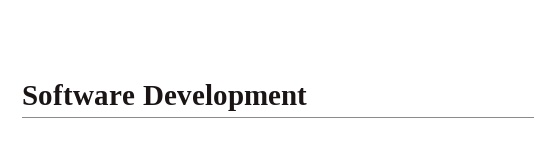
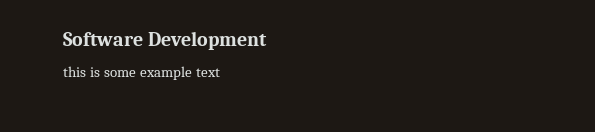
+ this is some example text

